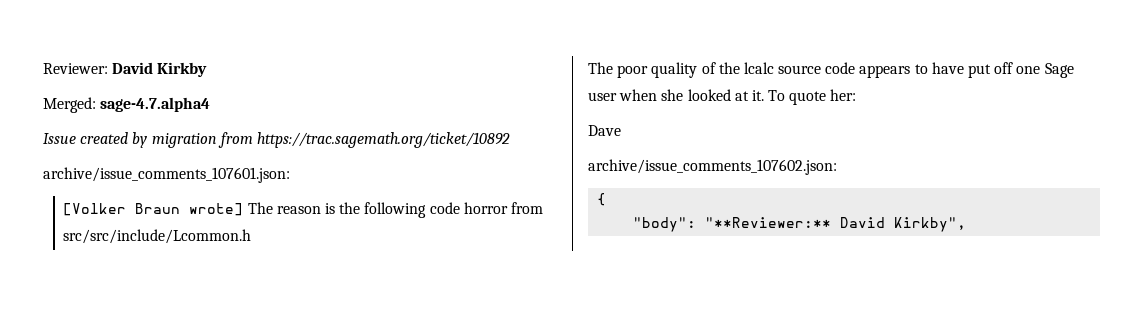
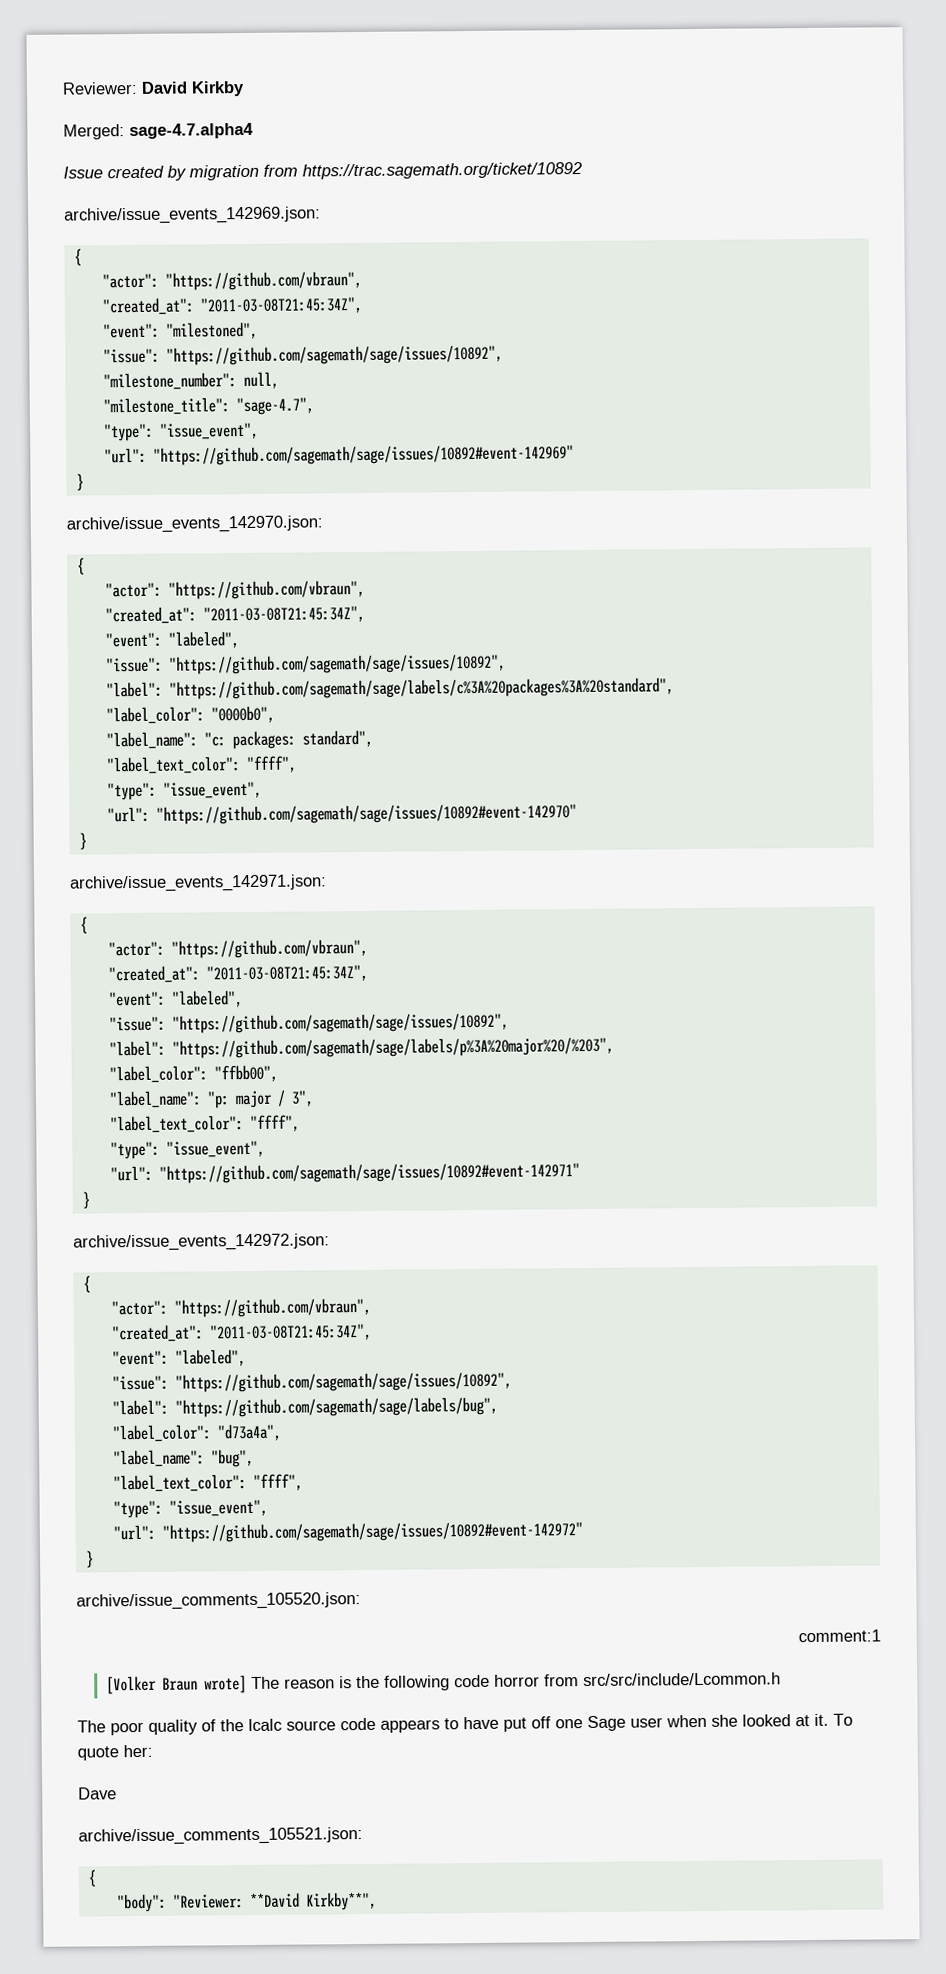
- archive/issue_comments_107601.json:
+ archive/issue_events_142969.json:
+ {
+ "actor": "https://github.com/vbraun",
+ "created_at": "2011-03-08T21:45:34Z",
+ "event": "milestoned",
+ "issue": "https://github.com/sagemath/sage/issues/10892",
+ "milestone_number": null,
+ "milestone_title": "sage-4.7",
+ "type": "issue_event",
+ "url": "https://github.com/sagemath/sage/issues/10892#event-142969"
+ }
+ archive/issue_events_142970.json:
+ {
+ "actor": "https://github.com/vbraun",
+ "created_at": "2011-03-08T21:45:34Z",
+ "event": "labeled",
+ "issue": "https://github.com/sagemath/sage/issues/10892",
+ "label": "https://github.com/sagemath/sage/labels/c%3A%20packages%3A%20standard",
+ "label_color": "0000b0",
+ "label_name": "c: packages: standard",
+ "label_text_color": "ffff",
+ "type": "issue_event",
+ "url": "https://github.com/sagemath/sage/issues/10892#event-142970"
+ }
+ archive/issue_events_142971.json:
+ {
+ "actor": "https://github.com/vbraun",
+ "created_at": "2011-03-08T21:45:34Z",
+ "event": "labeled",
+ "issue": "https://github.com/sagemath/sage/issues/10892",
+ "label": "https://github.com/sagemath/sage/labels/p%3A%20major%20/%203",
+ "label_color": "ffbb00",
+ "label_name": "p: major / 3",
+ "label_text_color": "ffff",
+ "type": "issue_event",
+ "url": "https://github.com/sagemath/sage/issues/10892#event-142971"
+ }
+ archive/issue_events_142972.json:
+ {
+ "actor": "https://github.com/vbraun",
+ "created_at": "2011-03-08T21:45:34Z",
+ "event": "labeled",
+ "issue": "https://github.com/sagemath/sage/issues/10892",
+ "label": "https://github.com/sagemath/sage/labels/bug",
+ "label_color": "d73a4a",
+ "label_name": "bug",
+ "label_text_color": "ffff",
+ "type": "issue_event",
+ "url": "https://github.com/sagemath/sage/issues/10892#event-142972"
+ }
+ archive/issue_comments_105520.json:
+ comment:1
- archive/issue_comments_107602.json:
+ archive/issue_comments_105521.json:
- "body": "**Reviewer:** David Kirkby",
+ "body": "Reviewer: **David Kirkby**",

